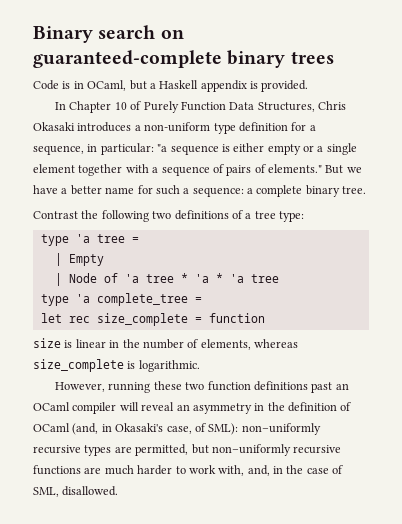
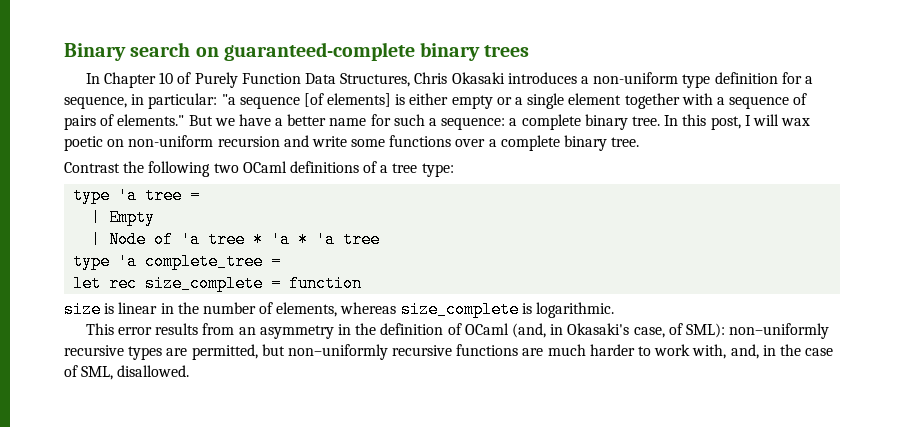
- Code is in OCaml, but a Haskell appendix is provided.
- In Chapter 10 of Purely Function Data Structures, Chris Okasaki introduces a non-uniform type definition for a sequence, in particular: "a sequence is either empty or a single element together with a sequence of pairs of elements."
+ In Chapter 10 of Purely Function Data Structures, Chris Okasaki introduces a non-uniform type definition for a sequence, in particular: "a sequence [of elements] is either empty or a single element together with a sequence of pairs of elements."
+ In this post, I will wax poetic on non-uniform recursion and write some functions over a complete binary tree.
- Contrast the following two definitions of a tree type:
+ Contrast the following two OCaml definitions of a tree type:
- However, running these two function definitions past an OCaml compiler will reveal an asymmetry in the definition of OCaml (and, in Okasaki's case, of SML): non–uniformly recursive types are permitted, but non–uniformly recursive functions are much harder to work with, and, in the case of SML, disallowed.
+ This error results from an asymmetry in the definition of OCaml (and, in Okasaki's case, of SML): non–uniformly recursive types are permitted, but non–uniformly recursive functions are much harder to work with, and, in the case of SML, disallowed.

